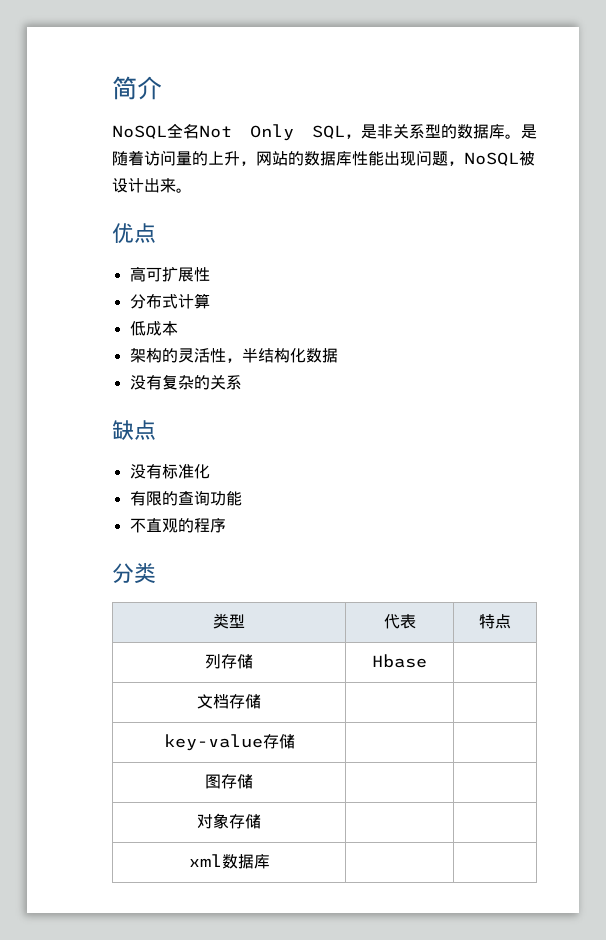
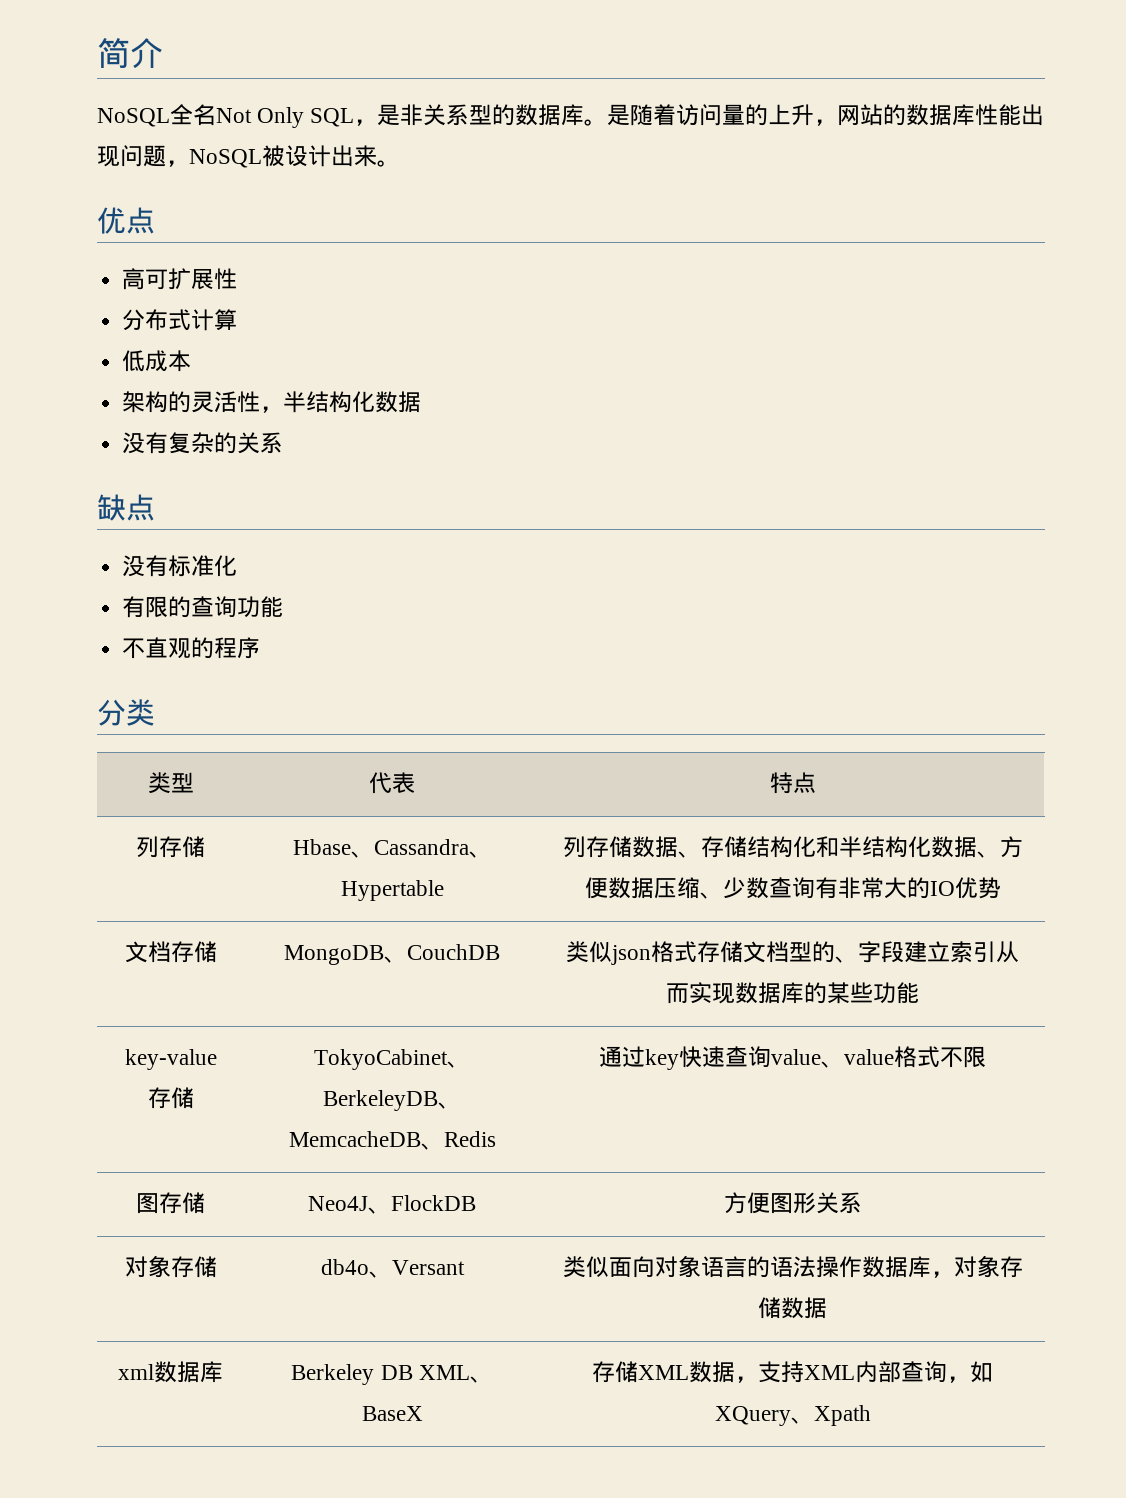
- 列存储 | Hbase |
- 文档存储 | |
- key-value存储 | |
- 图存储 | |
- 对象存储 | |
- xml数据库 | |
+ 列存储 | Hbase、Cassandra、Hypertable | 列存储数据、存储结构化和半结构化数据、方便数据压缩、少数查询有非常大的IO优势
+ 文档存储 | MongoDB、CouchDB | 类似json格式存储文档型的、字段建立索引从而实现数据库的某些功能
+ key-value存储 | TokyoCabinet、BerkeleyDB、MemcacheDB、Redis | 通过key快速查询value、value格式不限
+ 图存储 | Neo4J、FlockDB | 方便图形关系
+ 对象存储 | db4o、Versant | 类似面向对象语言的语法操作数据库，对象存储数据
+ xml数据库 | Berkeley DB XML、BaseX | 存储XML数据，支持XML内部查询，如XQuery、Xpath

